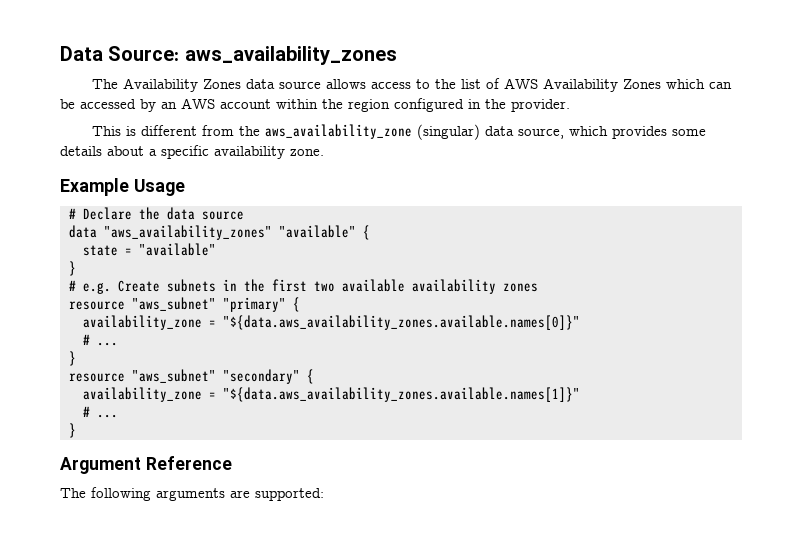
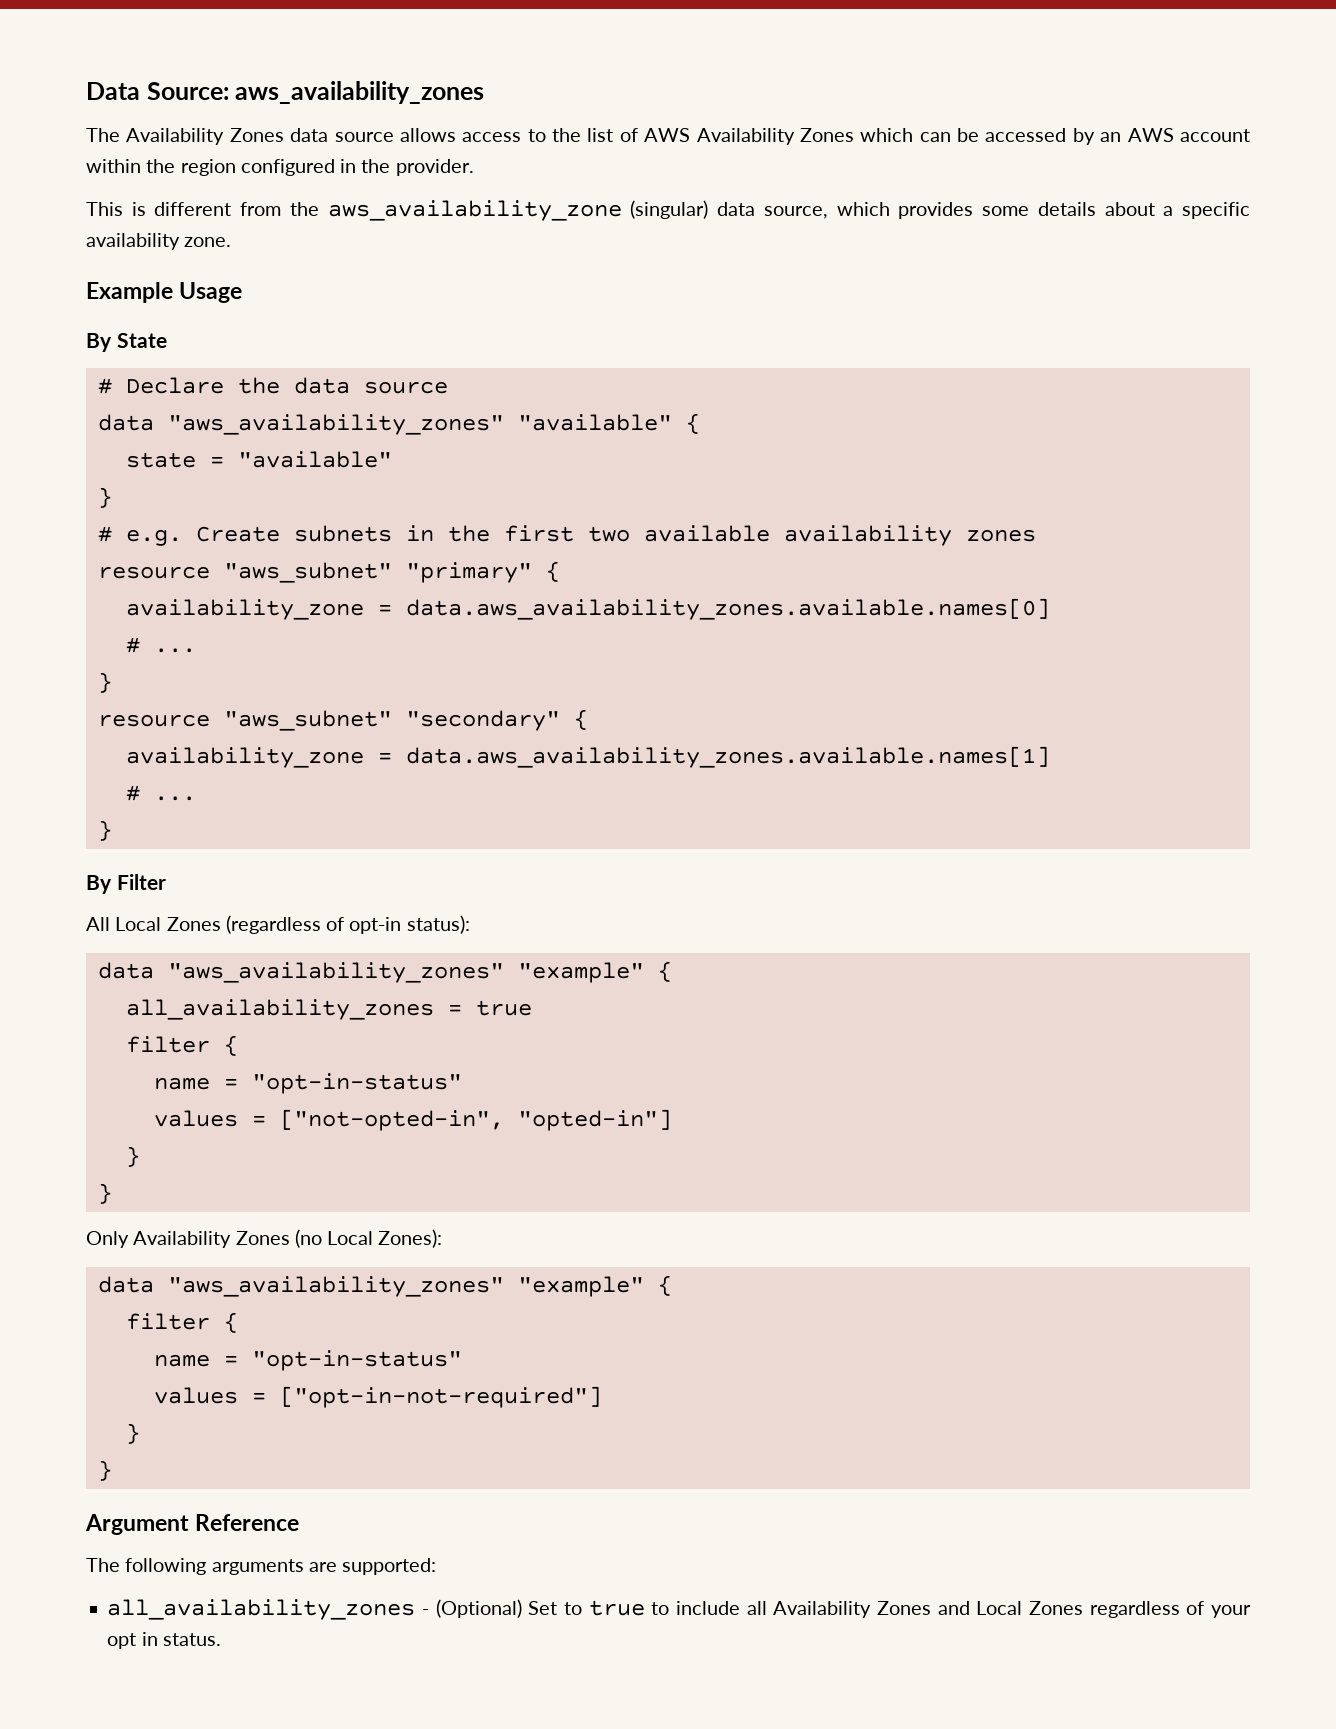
+ By State
- availability_zone = "${data.aws_availability_zones.available.names[0]}"
+ availability_zone = data.aws_availability_zones.available.names[0]
- availability_zone = "${data.aws_availability_zones.available.names[1]}"
+ availability_zone = data.aws_availability_zones.available.names[1]
  # ...
+ }
+ By Filter
+ All Local Zones (regardless of opt-in status):
+ data "aws_availability_zones" "example" {
+ all_availability_zones = true
+ filter {
+ name = "opt-in-status"
+ values = ["not-opted-in", "opted-in"]
+ }
+ }
+ Only Availability Zones (no Local Zones):
+ data "aws_availability_zones" "example" {
+ filter {
+ name = "opt-in-status"
+ values = ["opt-in-not-required"]
+ }
+ all_availability_zones - (Optional) Set to true to include all Availability Zones and Local Zones regardless of your opt in status.

